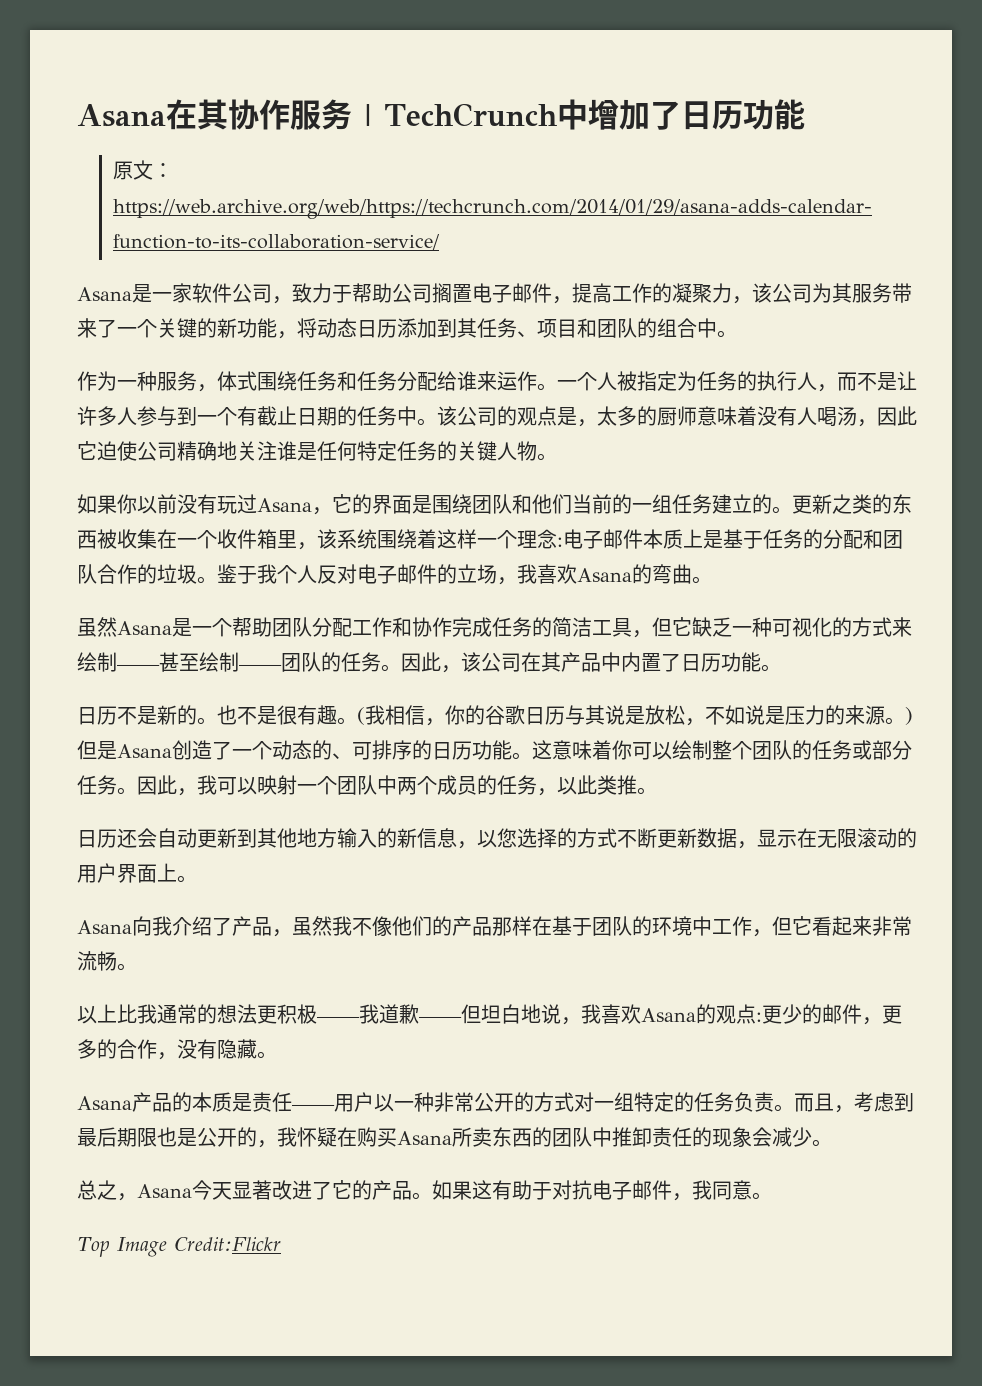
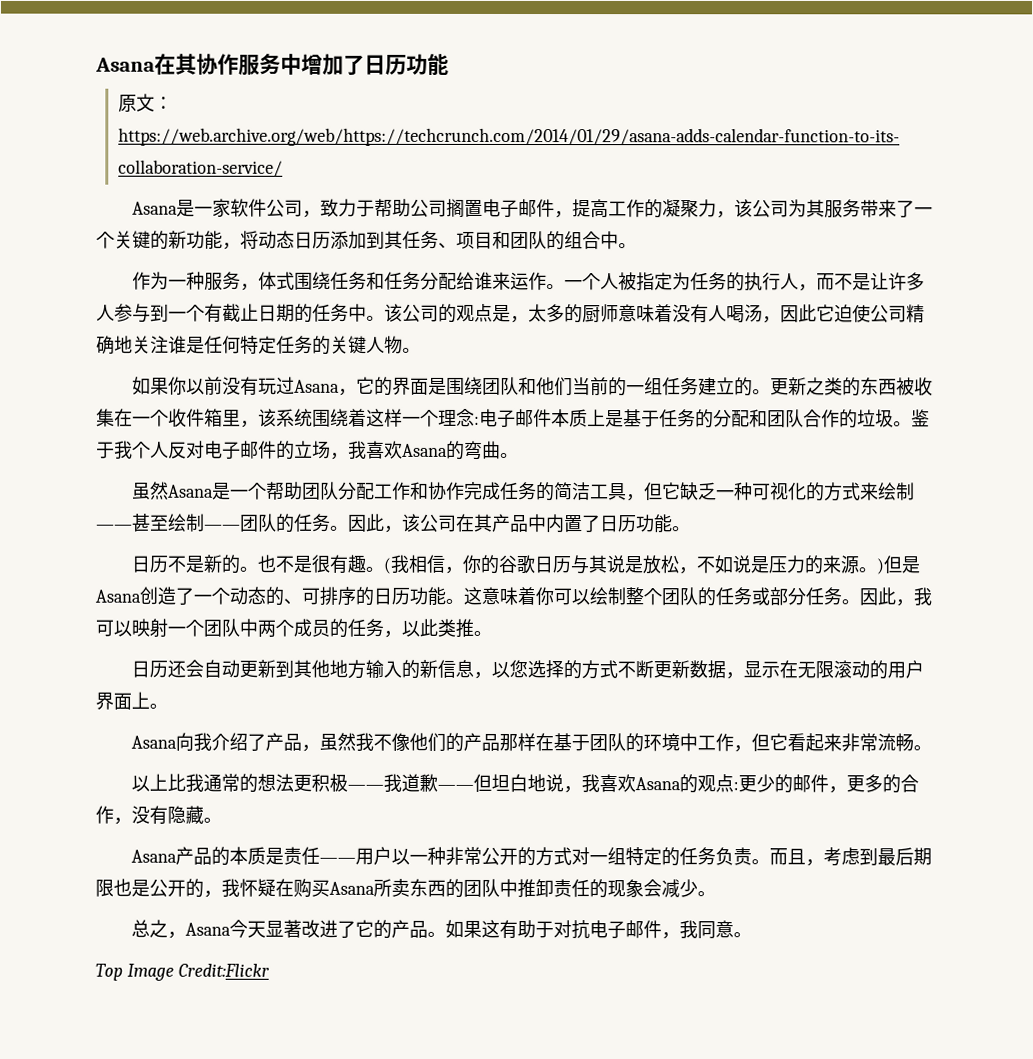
- Asana在其协作服务 | TechCrunch中增加了日历功能
+ Asana在其协作服务中增加了日历功能

